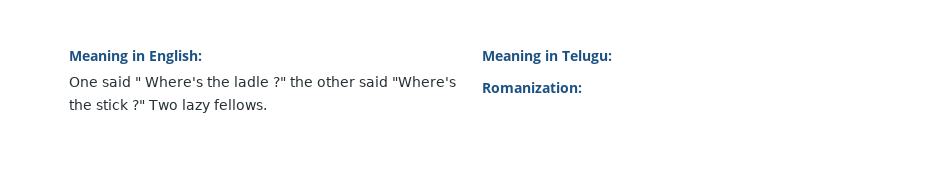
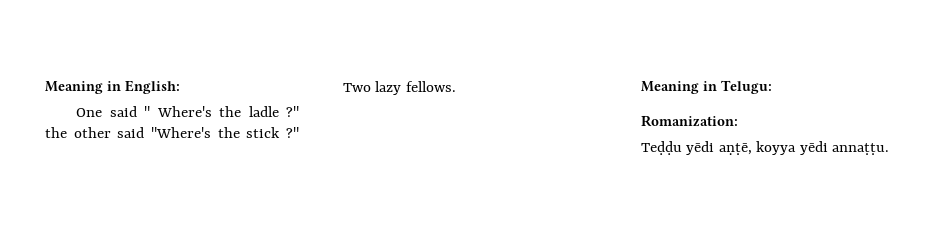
+ Teḍḍu yēdi aṇṭē, koyya yēdi annaṭṭu.

